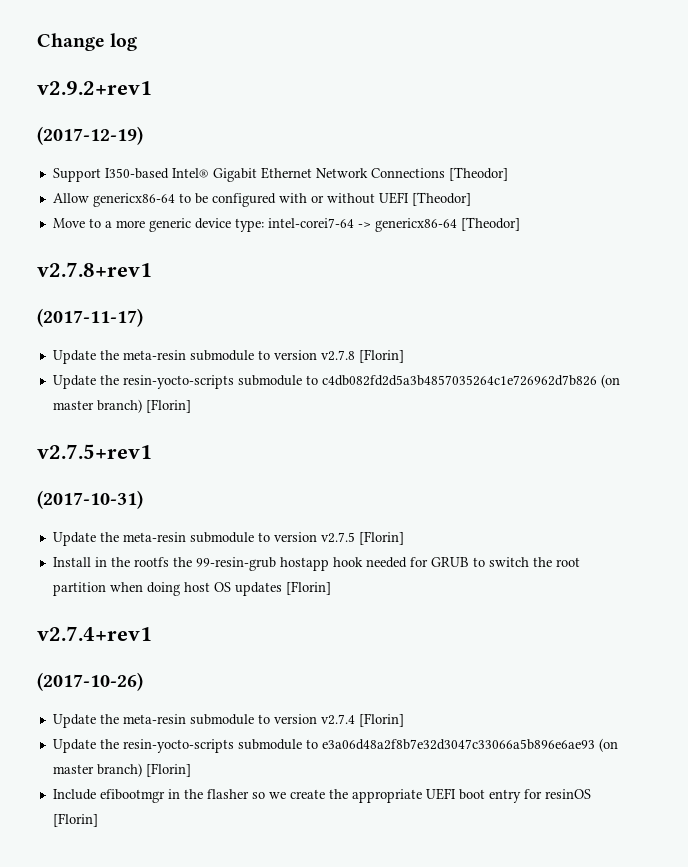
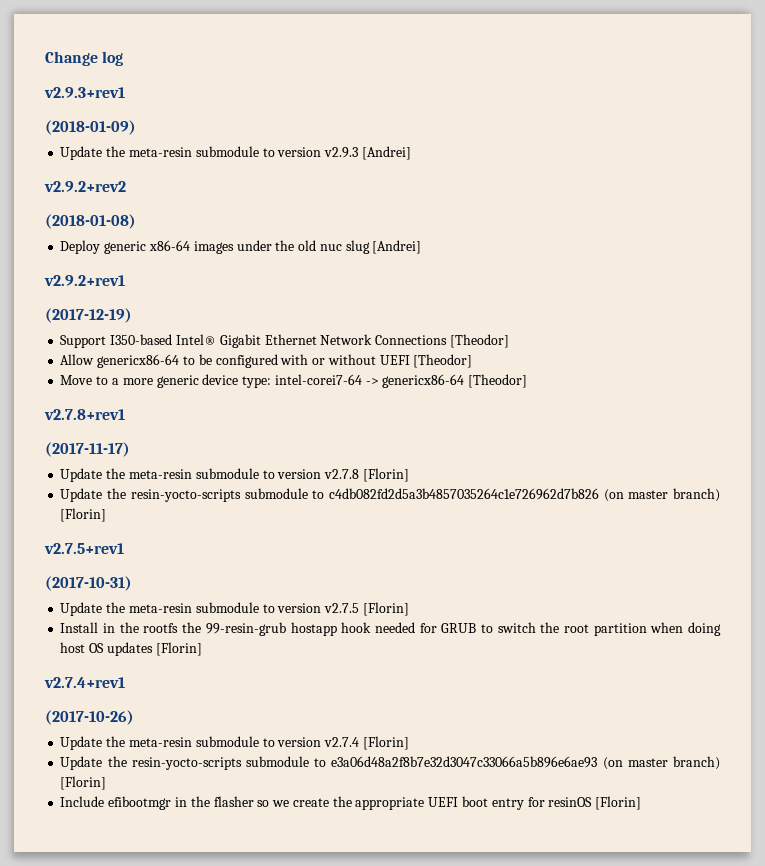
+ v2.9.3+rev1
+ (2018-01-09)
+ Update the meta-resin submodule to version v2.9.3 [Andrei]
+ v2.9.2+rev2
+ (2018-01-08)
+ Deploy generic x86-64 images under the old nuc slug [Andrei]

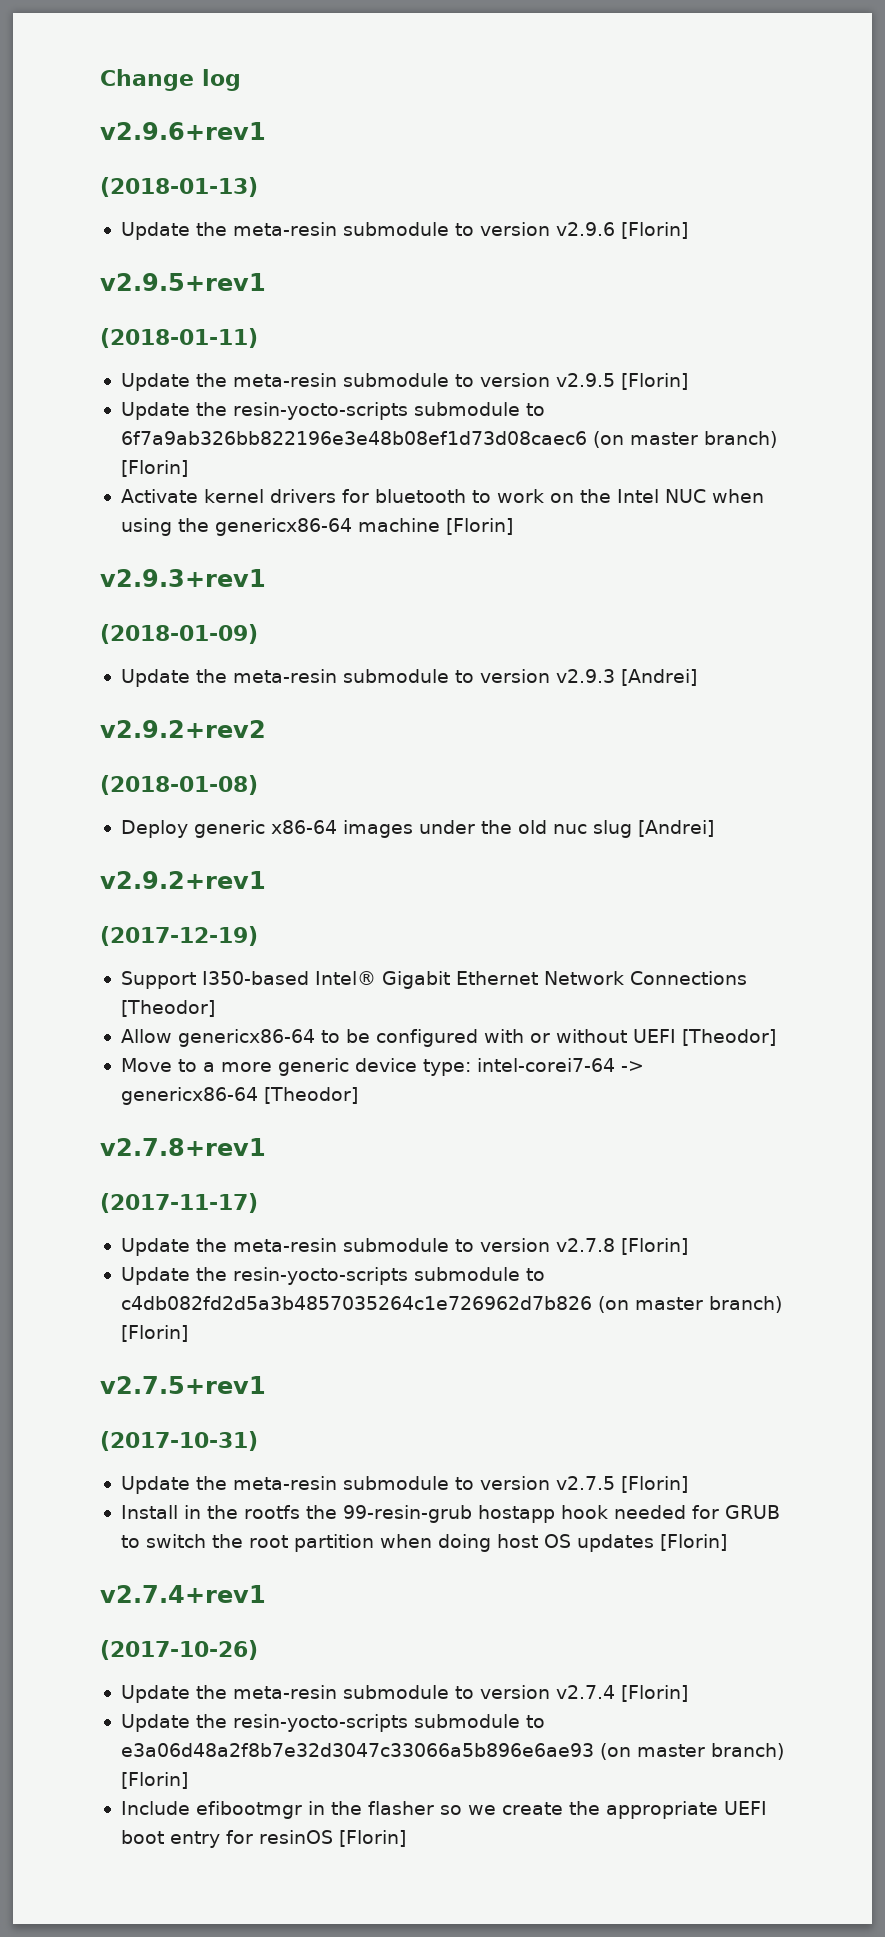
+ v2.9.6+rev1
+ (2018-01-13)
+ Update the meta-resin submodule to version v2.9.6 [Florin]
+ v2.9.5+rev1
+ (2018-01-11)
+ Update the meta-resin submodule to version v2.9.5 [Florin]
+ Update the resin-yocto-scripts submodule to 6f7a9ab326bb822196e3e48b08ef1d73d08caec6 (on master branch) [Florin]
+ Activate kernel drivers for bluetooth to work on the Intel NUC when using the genericx86-64 machine [Florin]

